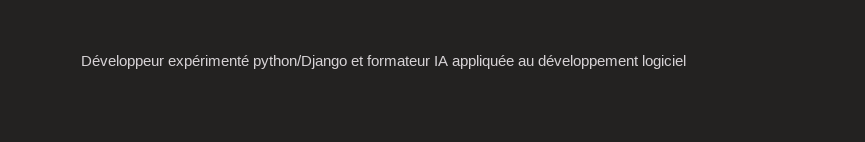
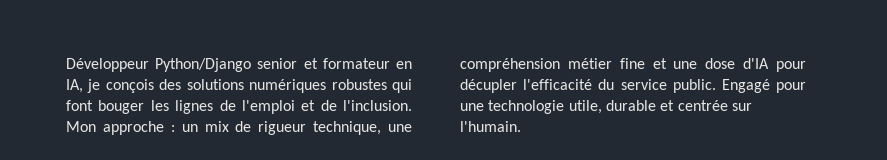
- Développeur expérimenté python/Django et formateur IA appliquée au développement logiciel
+ Développeur Python/Django senior et formateur en IA, je conçois des solutions numériques robustes qui font bouger les lignes de l'emploi et de l'inclusion. Mon approche : un mix de rigueur technique, une compréhension métier fine et une dose d'IA pour décupler l'efficacité du service public. Engagé pour une technologie utile, durable et centrée sur l'humain.

